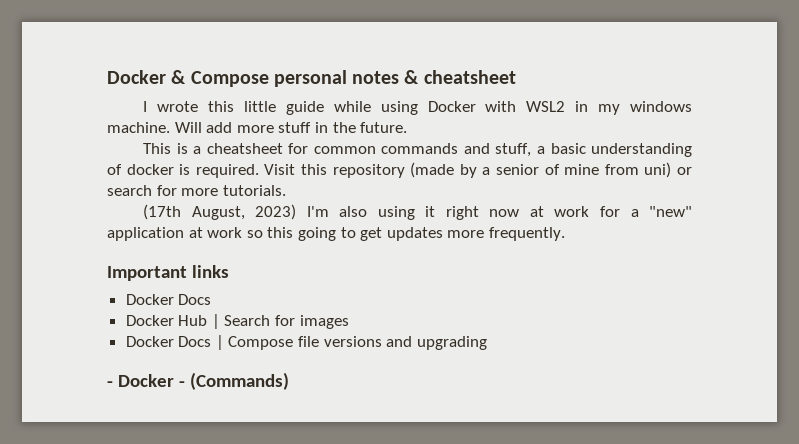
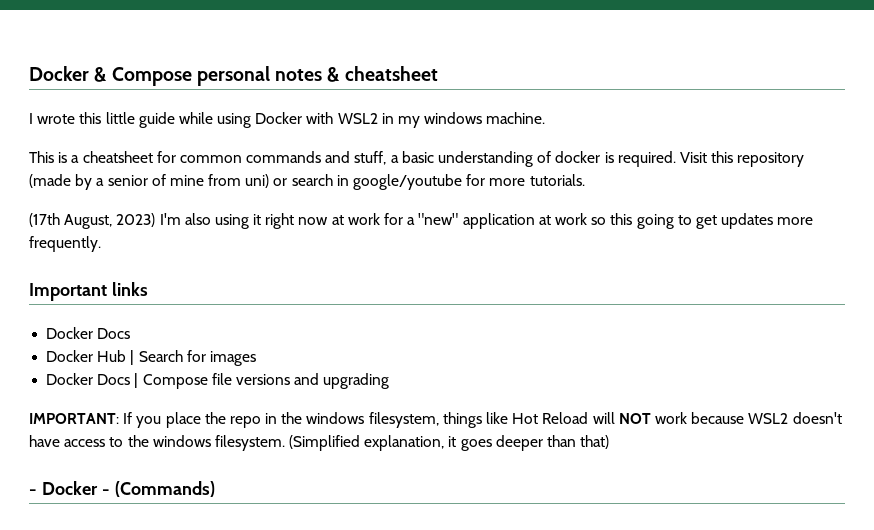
- Will add more stuff in the future.
- Visit this repository (made by a senior of mine from uni) or search for more tutorials.
+ Visit this repository (made by a senior of mine from uni) or search in google/youtube for more tutorials.
+ IMPORTANT: If you place the repo in the windows filesystem, things like Hot Reload will NOT work because WSL2 doesn't have access to the windows filesystem. (Simplified explanation, it goes deeper than that)

